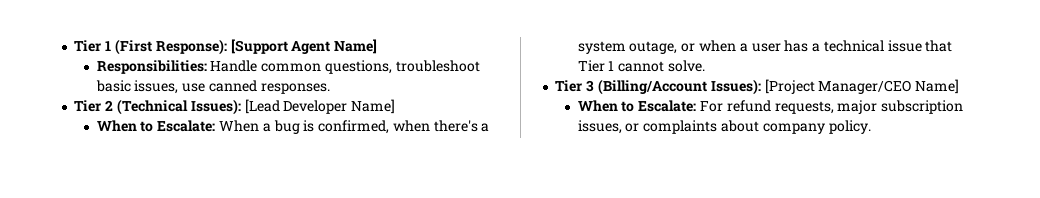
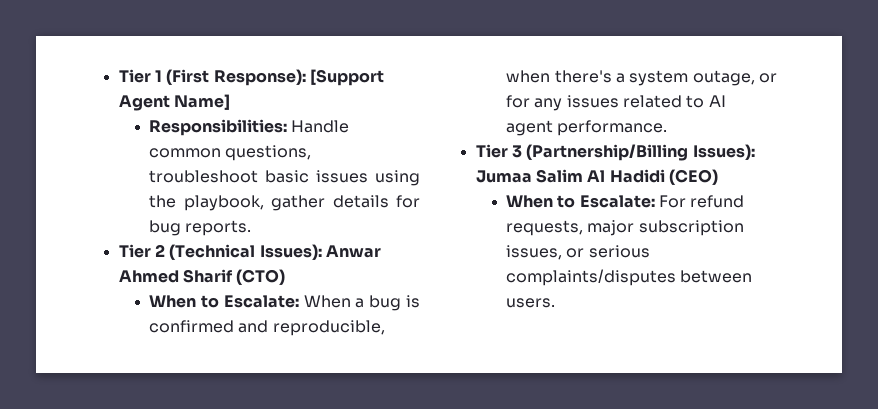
- Responsibilities: Handle common questions, troubleshoot basic issues, use canned responses.
+ Responsibilities: Handle common questions, troubleshoot basic issues using the playbook, gather details for bug reports.
- Tier 2 (Technical Issues): [Lead Developer Name]
+ Tier 2 (Technical Issues): Anwar Ahmed Sharif (CTO)
- When to Escalate: When a bug is confirmed, when there's a system outage, or when a user has a technical issue that Tier 1 cannot solve.
- Tier 3 (Billing/Account Issues): [Project Manager/CEO Name]
+ When to Escalate: When a bug is confirmed and reproducible, when there's a system outage, or for any issues related to AI agent performance.
+ Tier 3 (Partnership/Billing Issues): Jumaa Salim Al Hadidi (CEO)
- When to Escalate: For refund requests, major subscription issues, or complaints about company policy.
+ When to Escalate: For refund requests, major subscription issues, or serious complaints/disputes between users.

